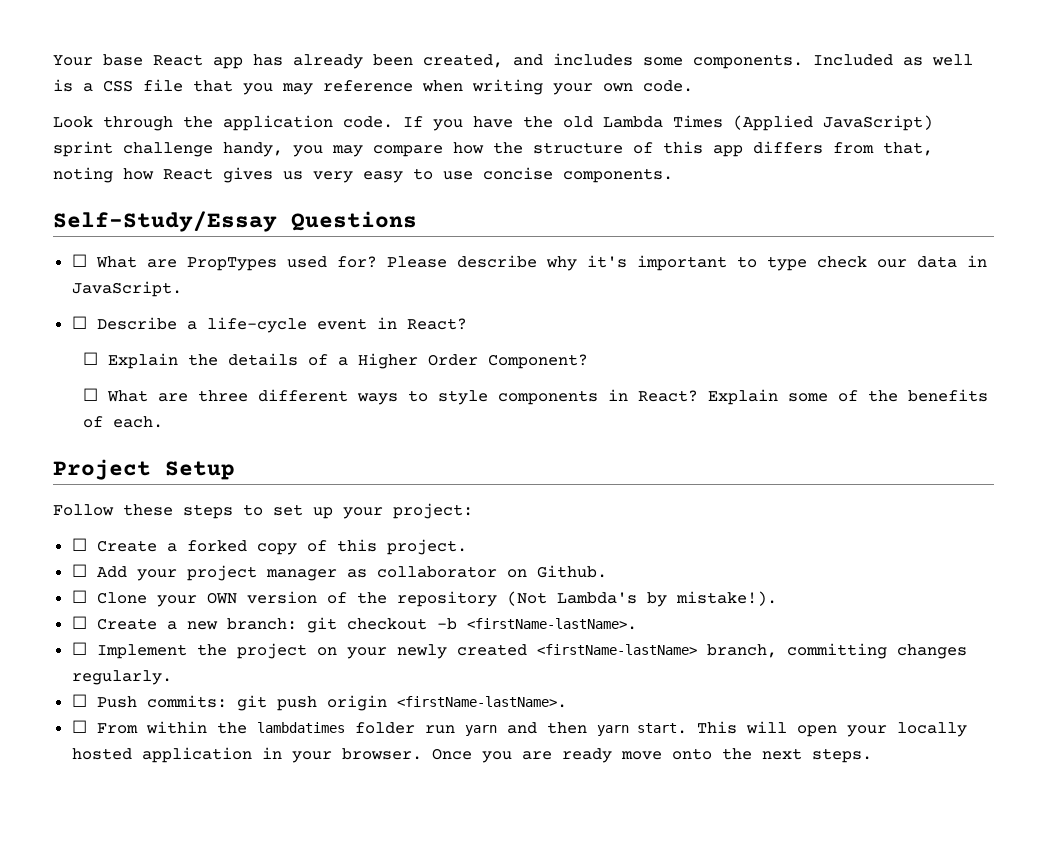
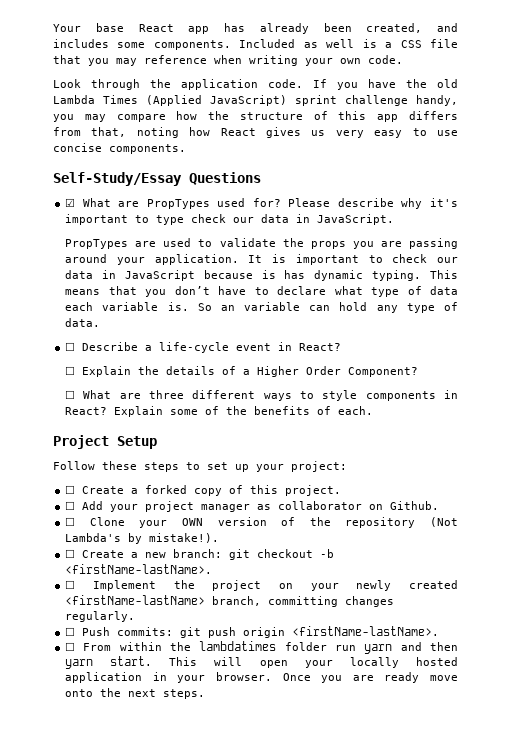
- ☐ What are PropTypes used for?
+ ☑ What are PropTypes used for?
+ PropTypes are used to validate the props you are passing around your application. It is important to check our data in JavaScript because is has dynamic typing. This means that you don’t have to declare what type of data each variable is. So an variable can hold any type of data.

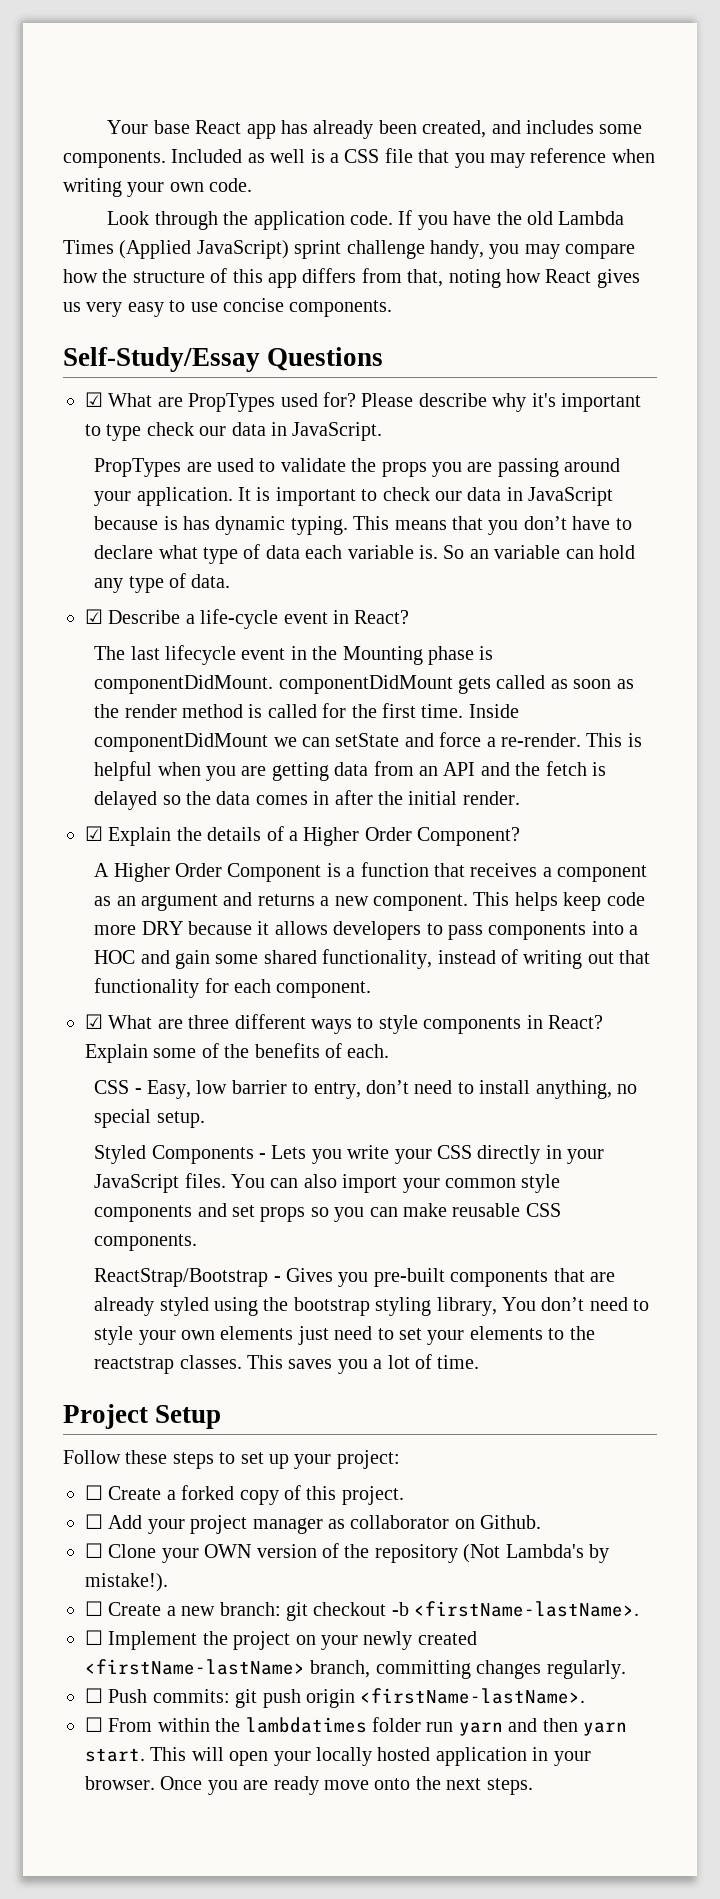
- ☐ Describe a life-cycle event in React?
+ ☑ Describe a life-cycle event in React?
- ☐ Explain the details of a Higher Order Component?
+ The last lifecycle event in the Mounting phase is componentDidMount. componentDidMount gets called as soon as the render method is called for the first time. Inside componentDidMount we can setState and force a re-render. This is helpful when you are getting data from an API and the fetch is delayed so the data comes in after the initial render.
+ ☑ Explain the details of a Higher Order Component?
- ☐ What are three different ways to style components in React?
+ A Higher Order Component is a function that receives a component as an argument and returns a new component. This helps keep code more DRY because it allows developers to pass components into a HOC and gain some shared functionality, instead of writing out that functionality for each component.
+ ☑ What are three different ways to style components in React?
+ CSS - Easy, low barrier to entry, don’t need to install anything, no special setup.
+ Styled Components - Lets you write your CSS directly in your JavaScript files. You can also import your common style components and set props so you can make reusable CSS components.
+ ReactStrap/Bootstrap - Gives you pre-built components that are already styled using the bootstrap styling library, You don’t need to style your own elements just need to set your elements to the reactstrap classes. This saves you a lot of time.

